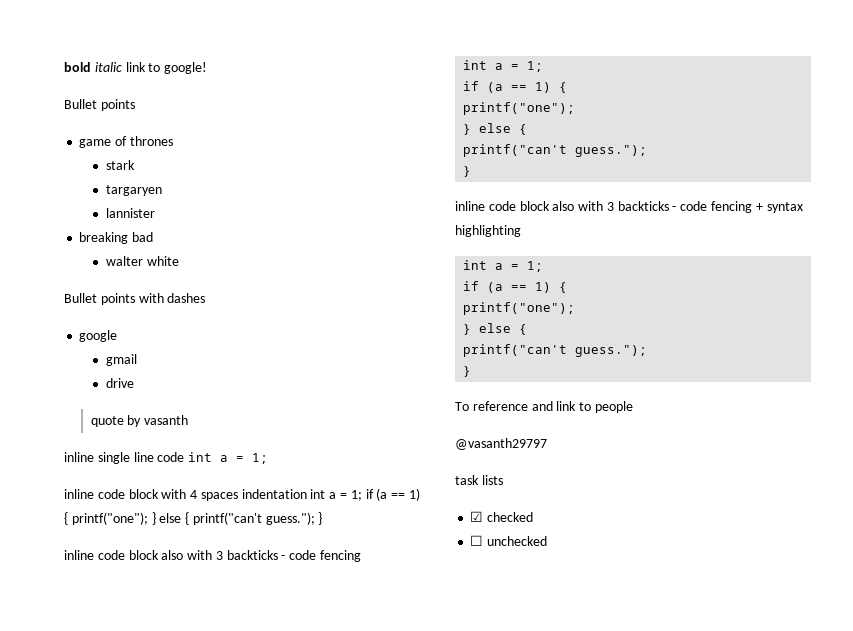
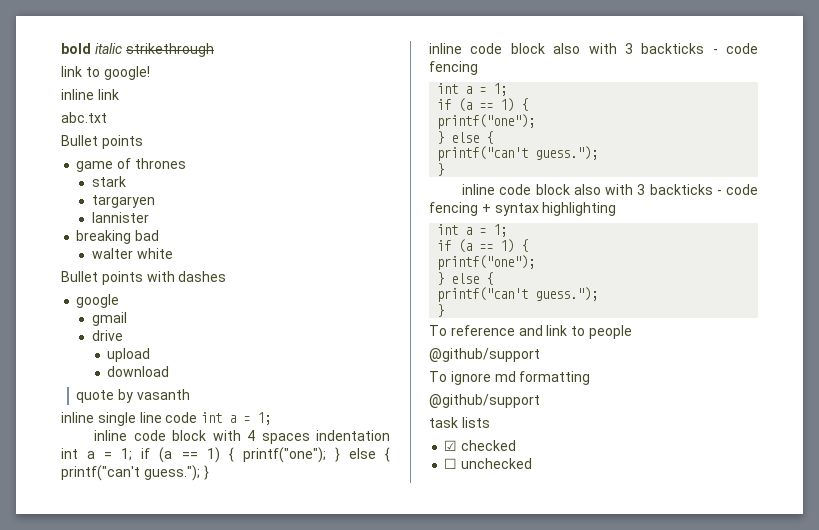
- bold italic link to google!
+ bold italic strikethrough
+ link to google!
+ inline link
+ abc.txt
+ upload
+ download
  To reference and link to people
- @vasanth29797
+ @github/support
+ To ignore md formatting
+ @github/support

